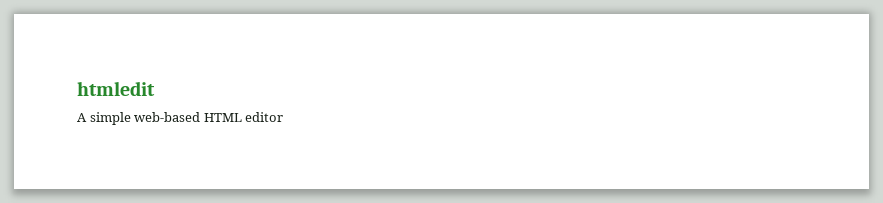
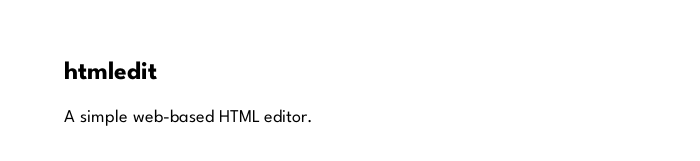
- A simple web-based HTML editor
+ A simple web-based HTML editor.

